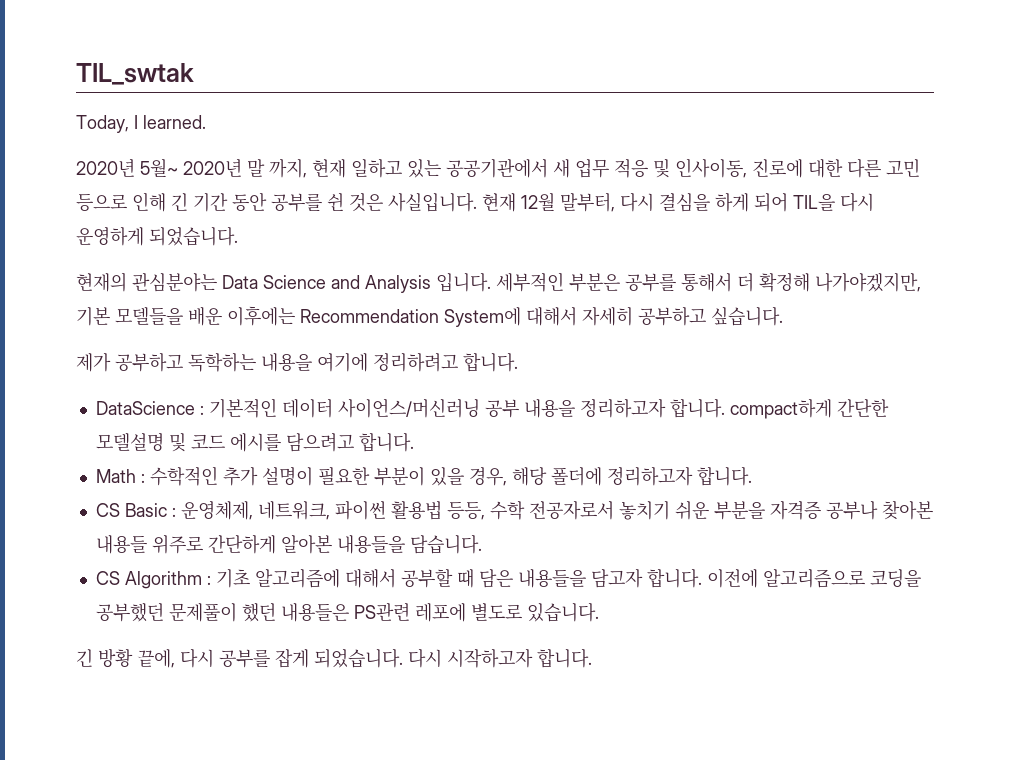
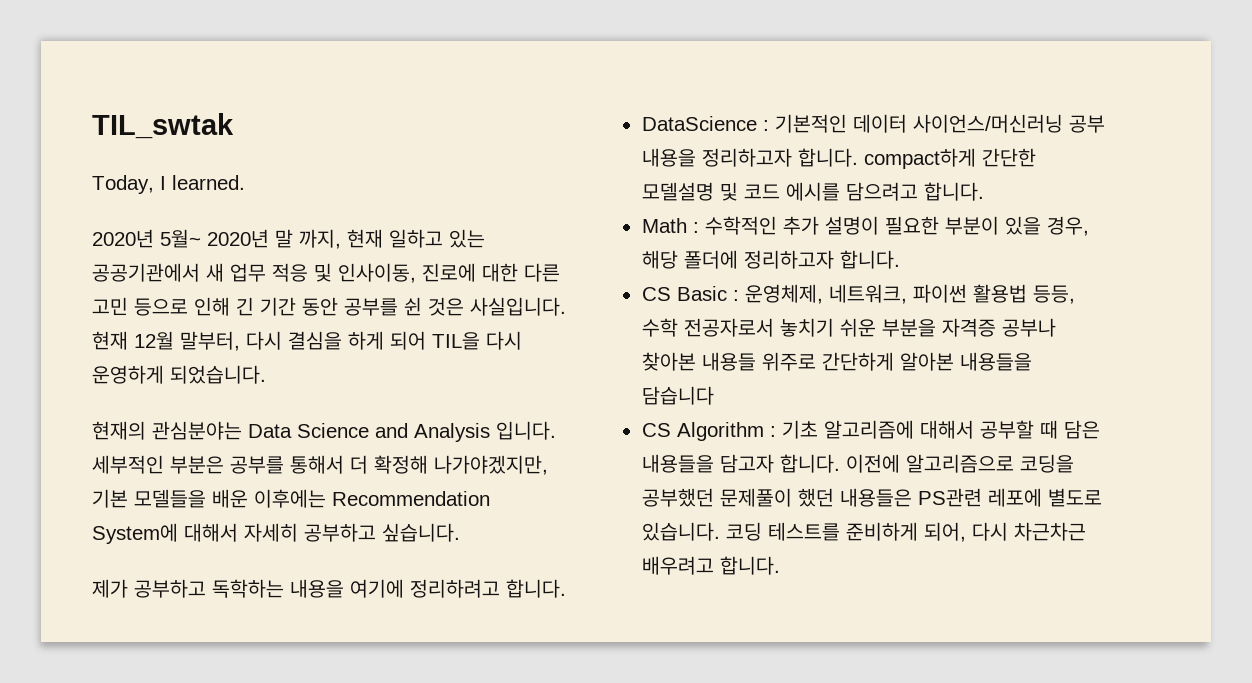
- CS Basic : 운영체제, 네트워크, 파이썬 활용법 등등, 수학 전공자로서 놓치기 쉬운 부분을 자격증 공부나 찾아본 내용들 위주로 간단하게 알아본 내용들을 담습니다.
+ CS Basic : 운영체제, 네트워크, 파이썬 활용법 등등, 수학 전공자로서 놓치기 쉬운 부분을 자격증 공부나 찾아본 내용들 위주로 간단하게 알아본 내용들을 담습니다
- 이전에 알고리즘으로 코딩을 공부했던 문제풀이 했던 내용들은 PS관련 레포에 별도로 있습니다.
- 긴 방황 끝에, 다시 공부를 잡게 되었습니다. 다시 시작하고자 합니다.
+ 이전에 알고리즘으로 코딩을 공부했던 문제풀이 했던 내용들은 PS관련 레포에 별도로 있습니다. 코딩 테스트를 준비하게 되어, 다시 차근차근 배우려고 합니다.

